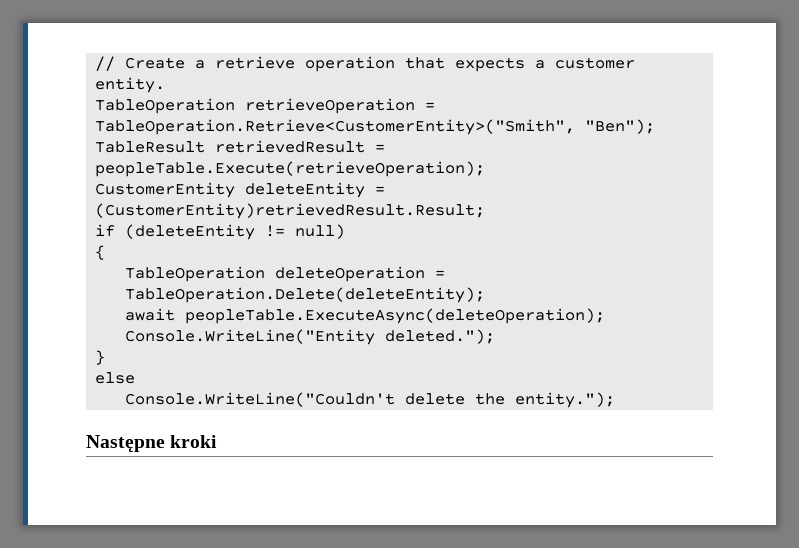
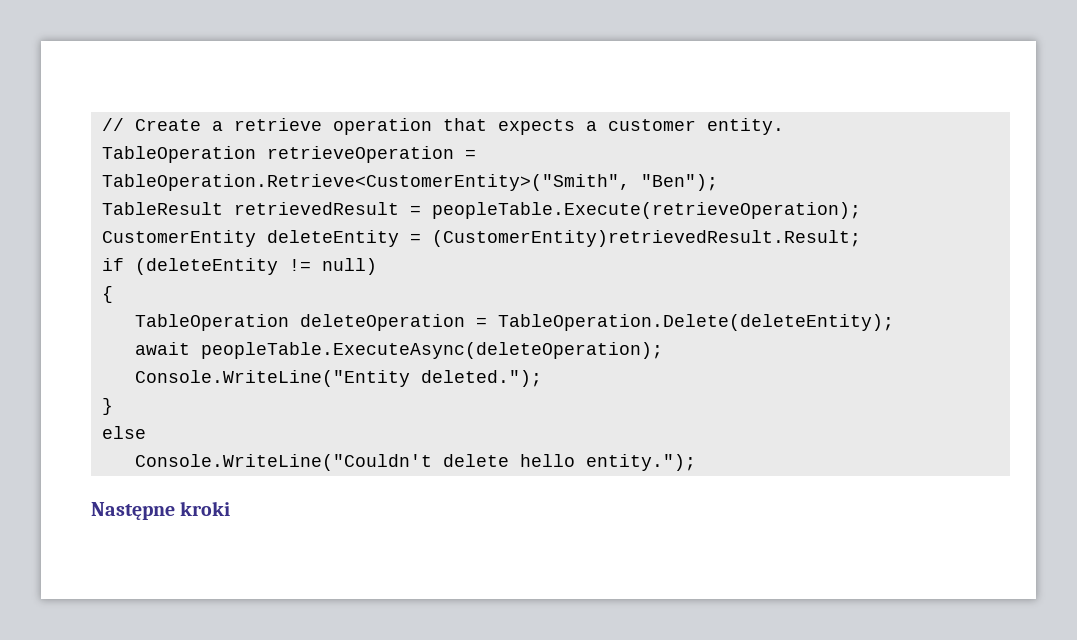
- Console.WriteLine("Couldn't delete the entity.");
+ Console.WriteLine("Couldn't delete hello entity.");

